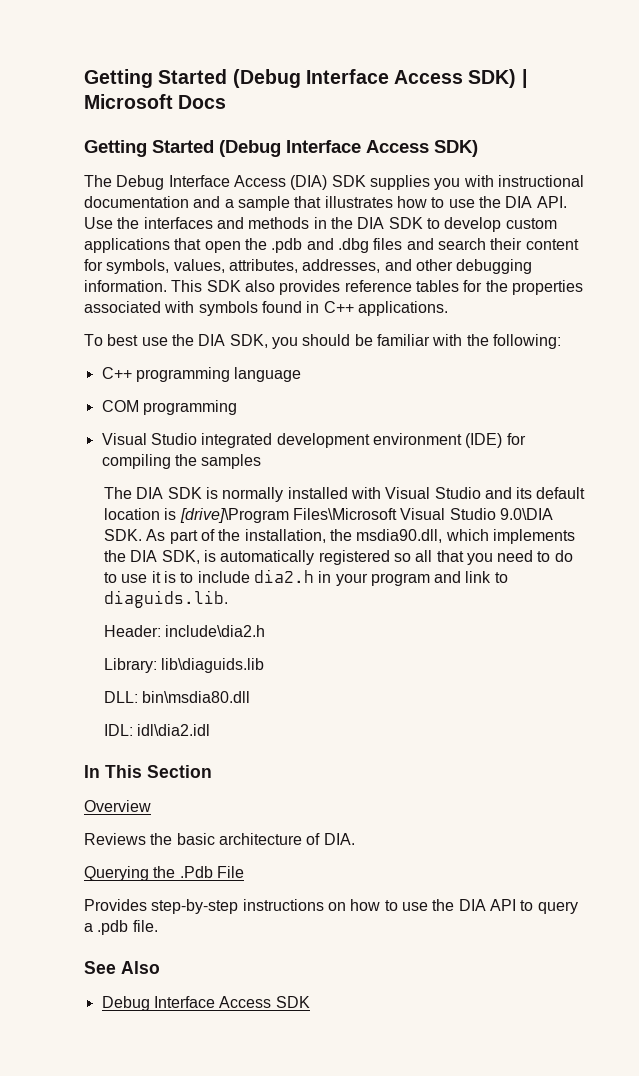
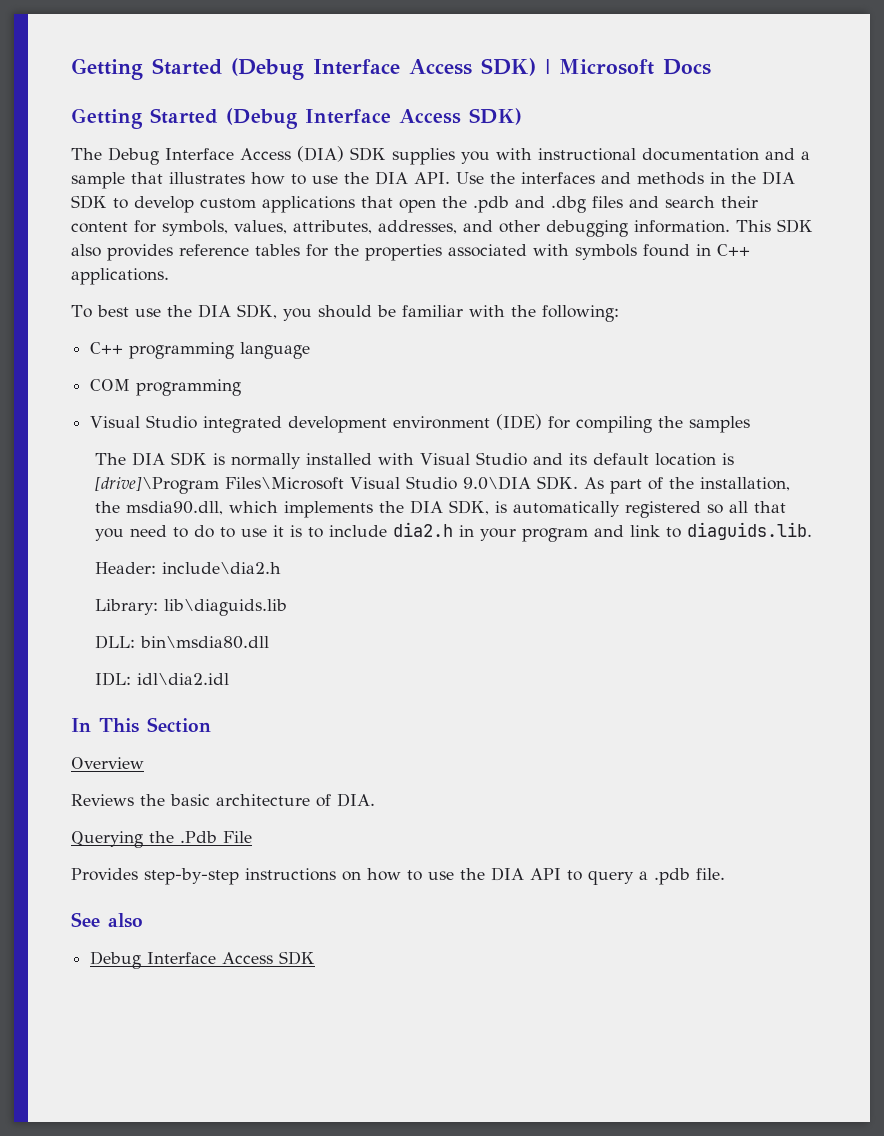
- See Also
+ See also

